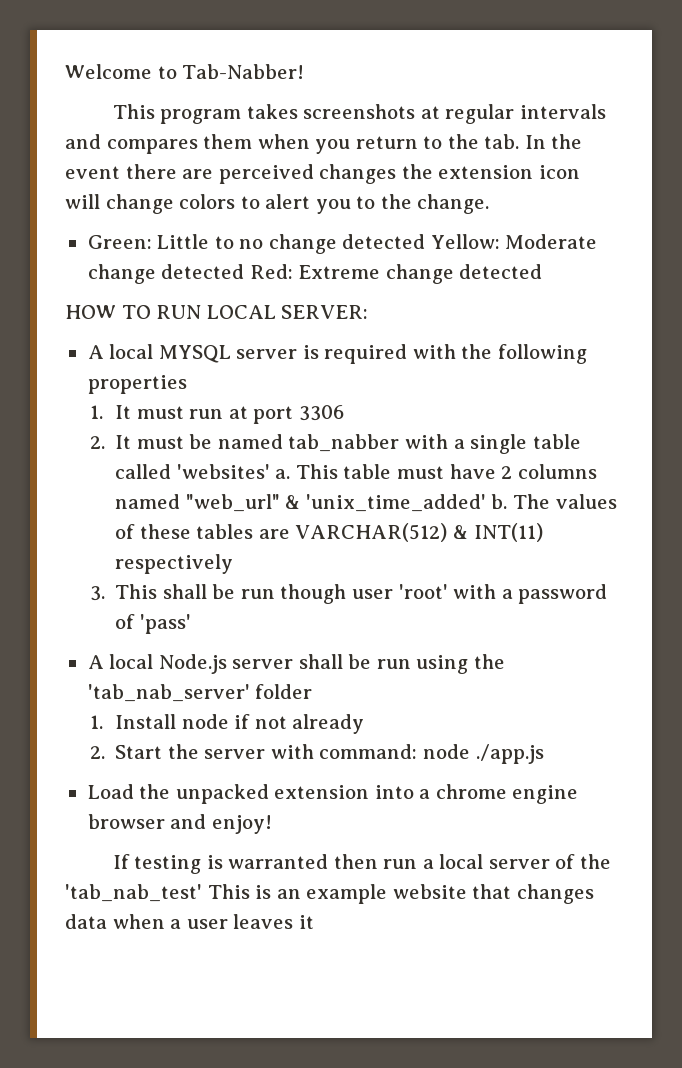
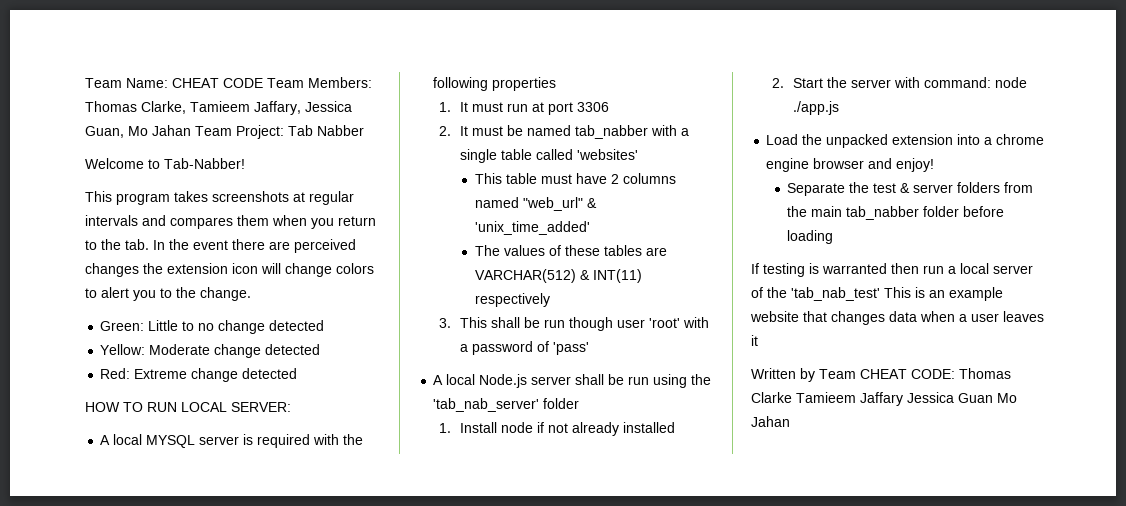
+ Team Name: CHEAT CODE Team Members: Thomas Clarke, Tamieem Jaffary, Jessica Guan, Mo Jahan Team Project: Tab Nabber
- Green: Little to no change detected Yellow: Moderate change detected Red: Extreme change detected
+ Green: Little to no change detected
+ Yellow: Moderate change detected
+ Red: Extreme change detected
- 2. It must be named tab_nabber with a single table called 'websites' a. This table must have 2 columns named "web_url" & 'unix_time_added' b. The values of these tables are VARCHAR(512) & INT(11) respectively
+ 2. It must be named tab_nabber with a single table called 'websites'
+ This table must have 2 columns named "web_url" & 'unix_time_added'
+ The values of these tables are VARCHAR(512) & INT(11) respectively
- 1. Install node if not already
+ 1. Install node if not already installed
+ Separate the test & server folders from the main tab_nabber folder before loading
+ Written by Team CHEAT CODE: Thomas Clarke Tamieem Jaffary Jessica Guan Mo Jahan

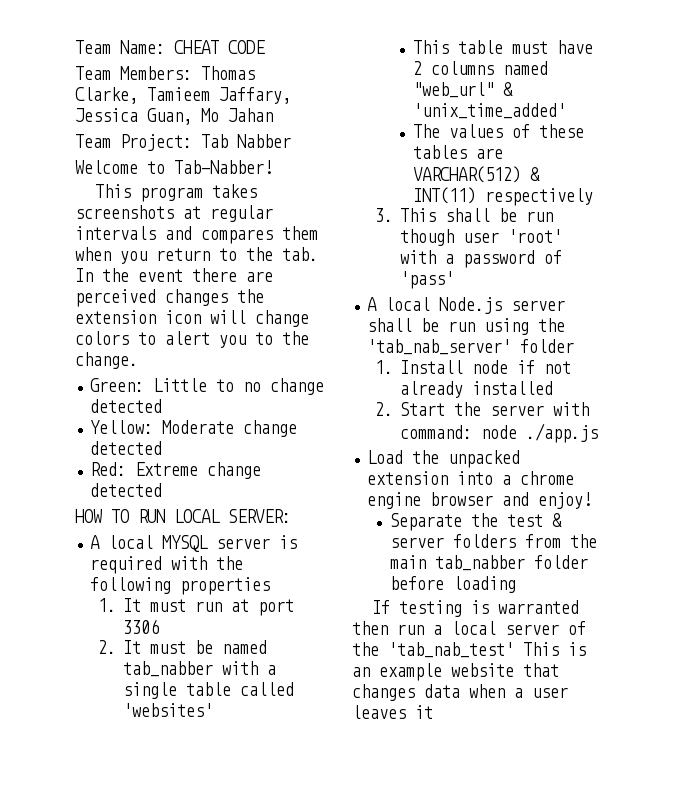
- Team Name: CHEAT CODE Team Members: Thomas Clarke, Tamieem Jaffary, Jessica Guan, Mo Jahan Team Project: Tab Nabber
+ Team Name: CHEAT CODE
+ Team Members: Thomas Clarke, Tamieem Jaffary, Jessica Guan, Mo Jahan
+ Team Project: Tab Nabber
- Written by Team CHEAT CODE: Thomas Clarke Tamieem Jaffary Jessica Guan Mo Jahan

